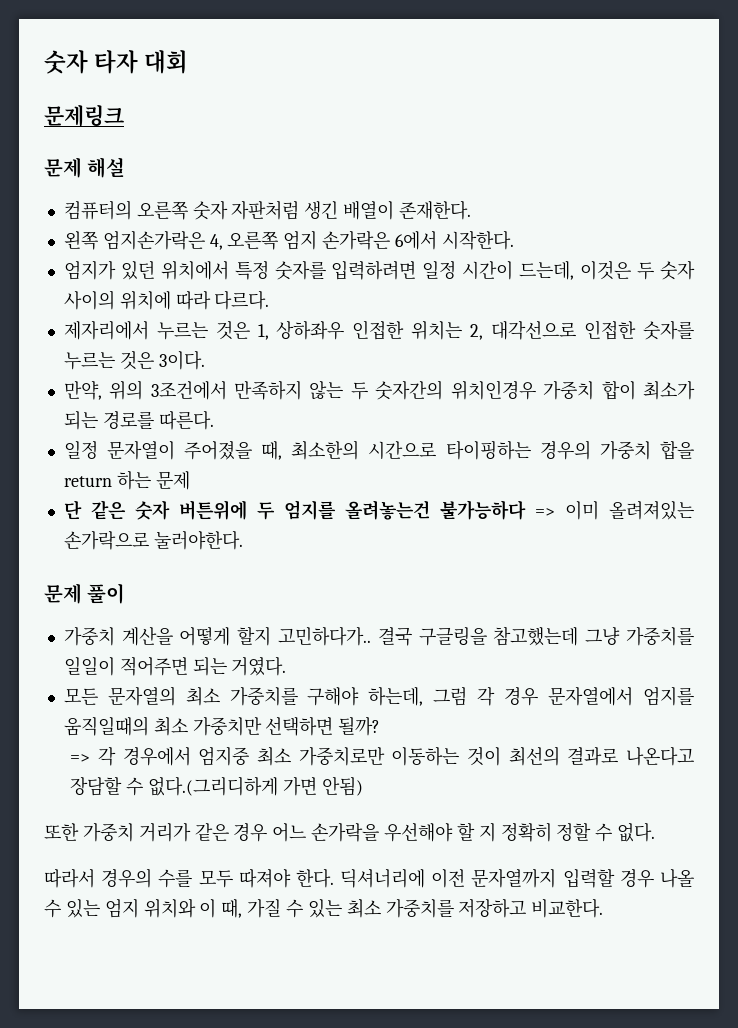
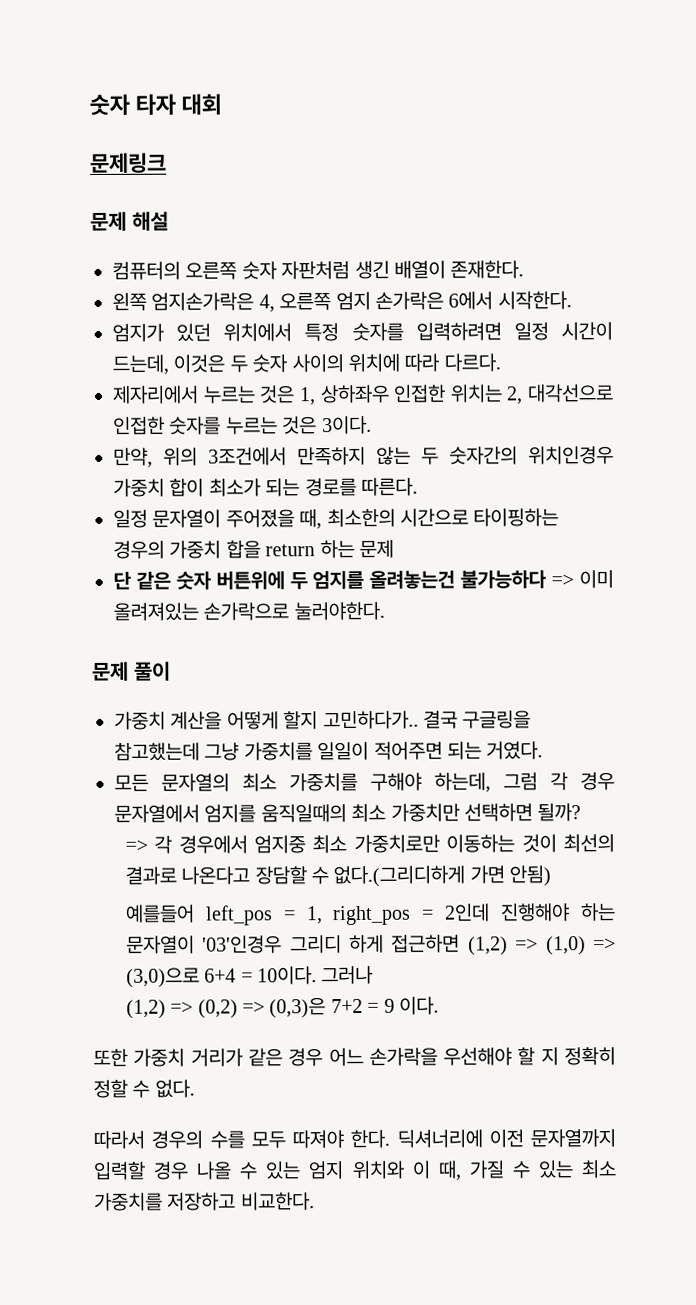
+ 예를들어 left_pos = 1, right_pos = 2인데 진행해야 하는 문자열이 '03'인경우 그리디 하게 접근하면 (1,2) => (1,0) => (3,0)으로 6+4 = 10이다. 그러나
+ (1,2) => (0,2) => (0,3)은 7+2 = 9 이다.

